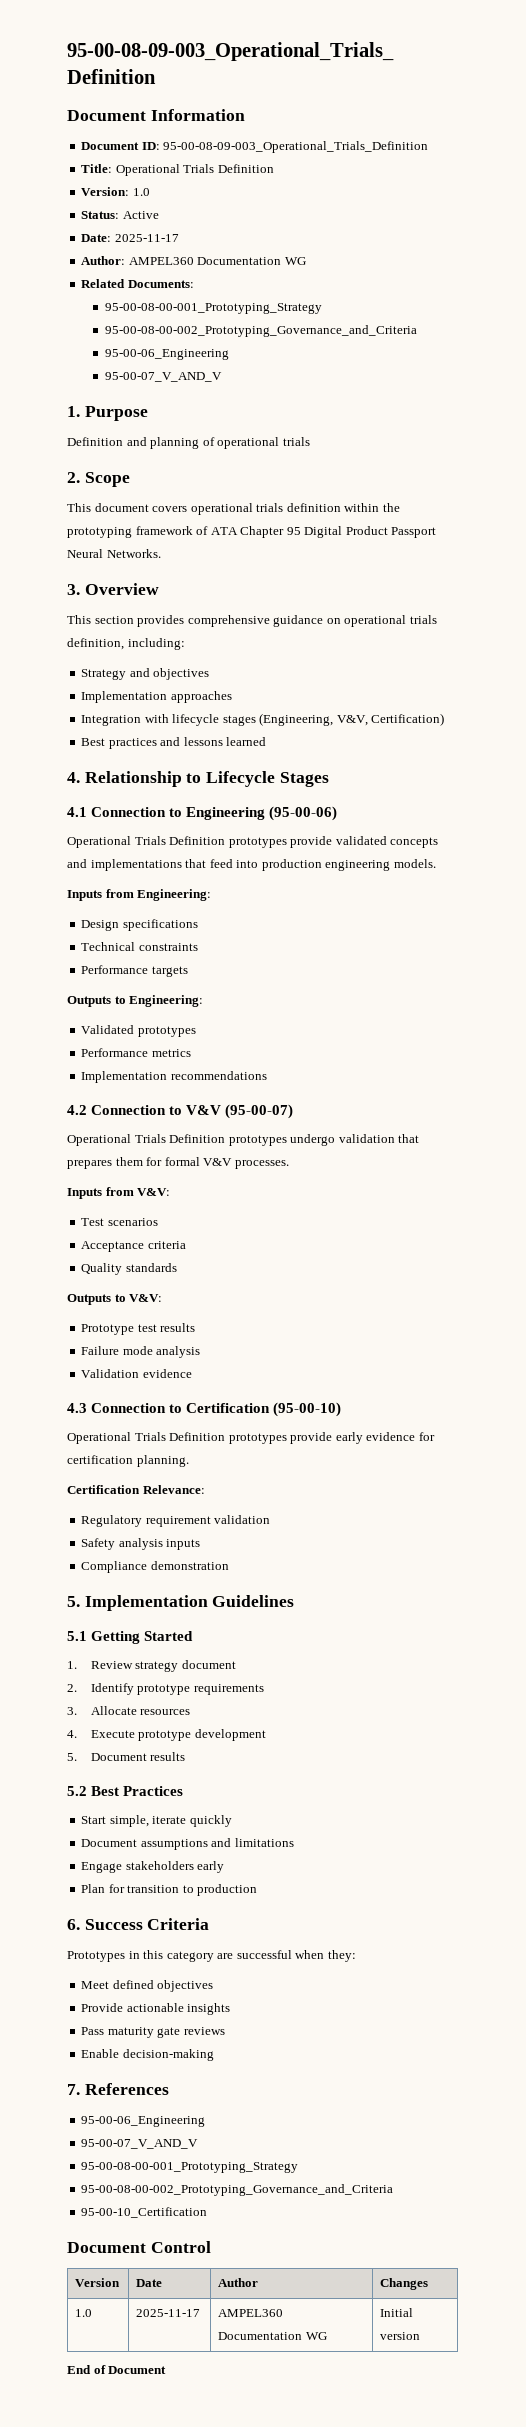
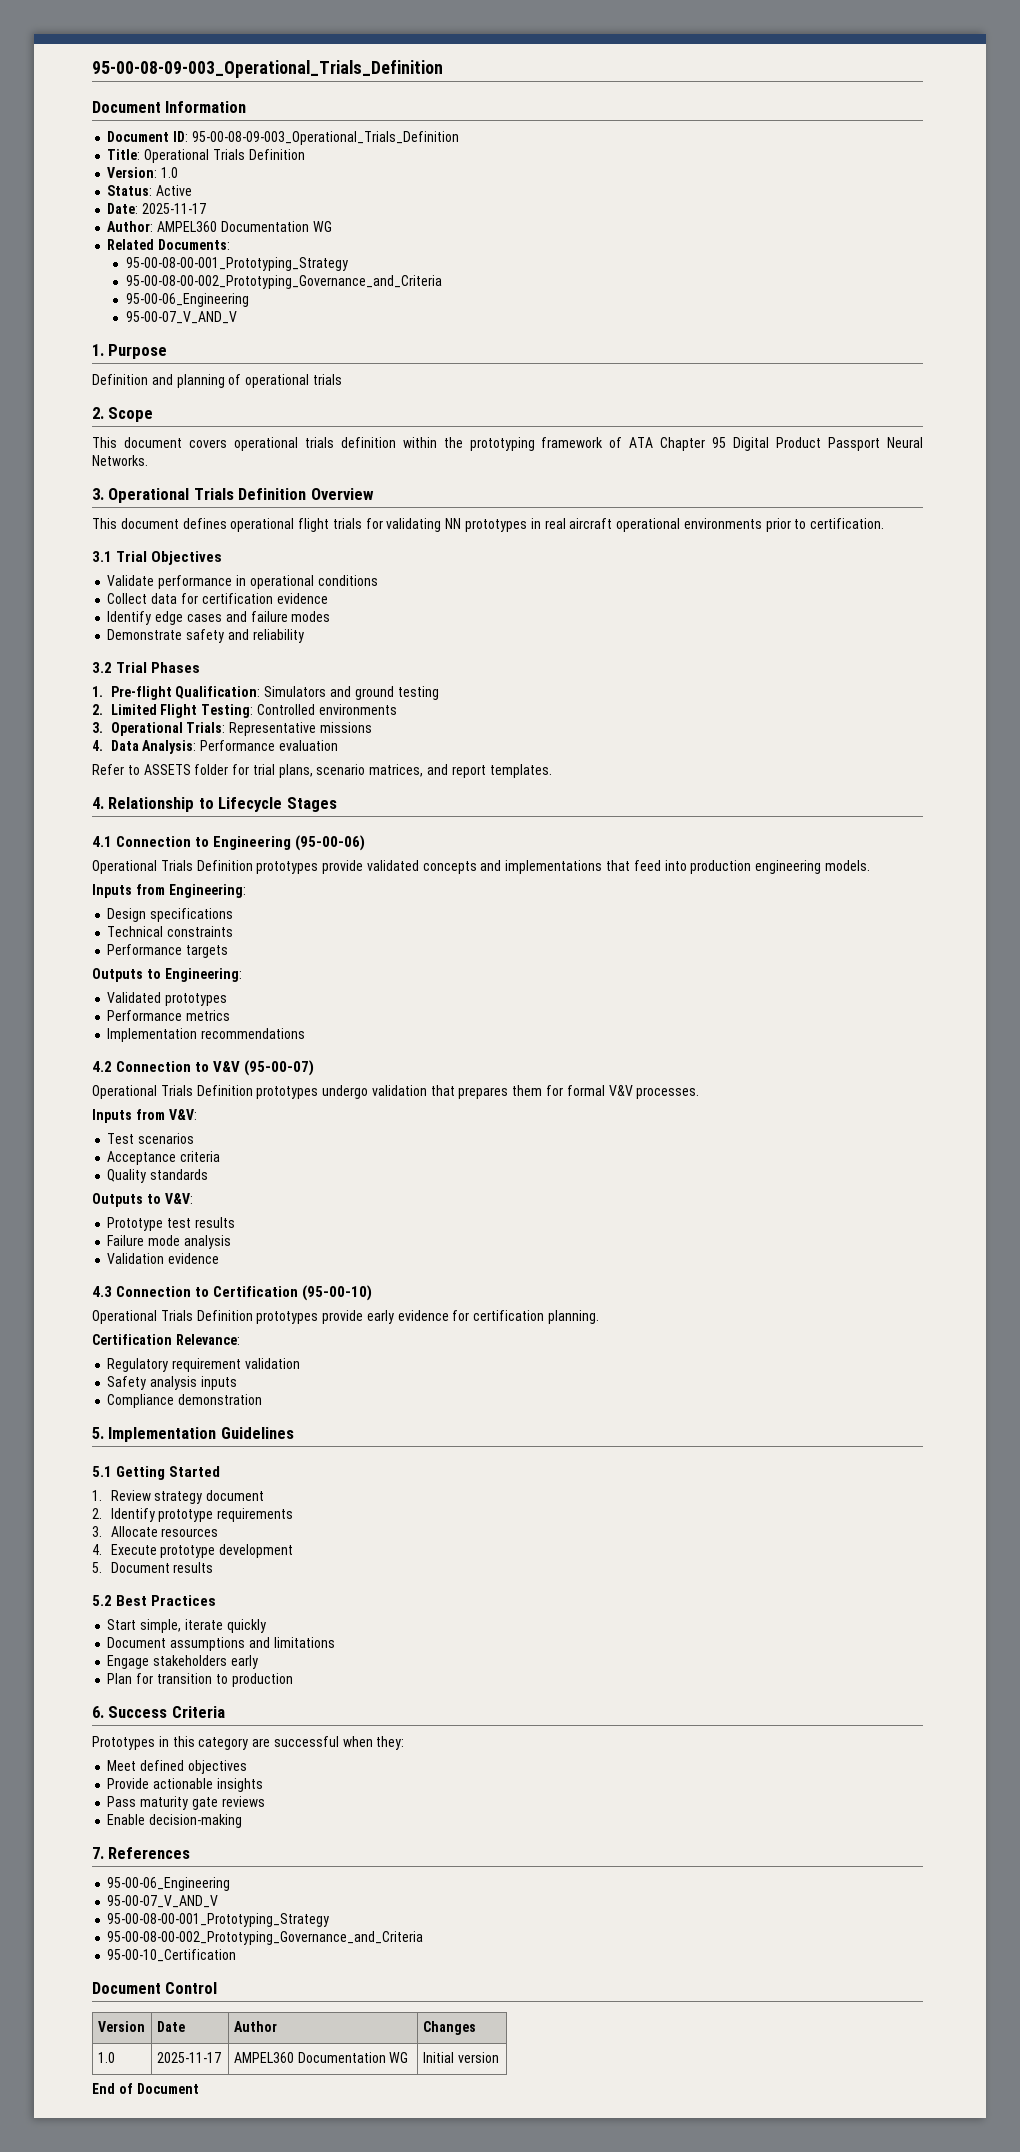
- 3. Overview
+ 3. Operational Trials Definition Overview
- This section provides comprehensive guidance on operational trials definition, including:
- Strategy and objectives
- Implementation approaches
- Integration with lifecycle stages (Engineering, V&V, Certification)
- Best practices and lessons learned
+ This document defines operational flight trials for validating NN prototypes in real aircraft operational environments prior to certification.
+ 3.1 Trial Objectives
+ Validate performance in operational conditions
+ Collect data for certification evidence
+ Identify edge cases and failure modes
+ Demonstrate safety and reliability
+ 3.2 Trial Phases
+ 1. Pre-flight Qualification: Simulators and ground testing
+ 2. Limited Flight Testing: Controlled environments
+ 3. Operational Trials: Representative missions
+ 4. Data Analysis: Performance evaluation
+ Refer to ASSETS folder for trial plans, scenario matrices, and report templates.

